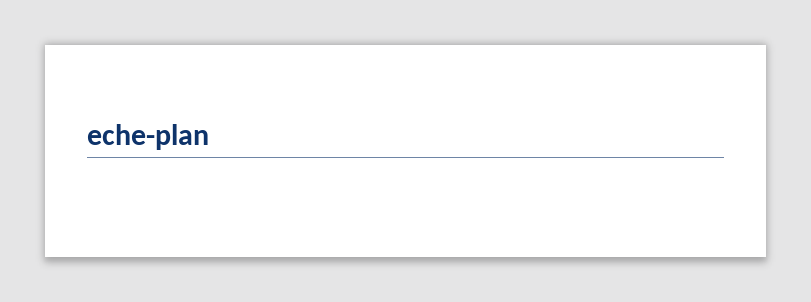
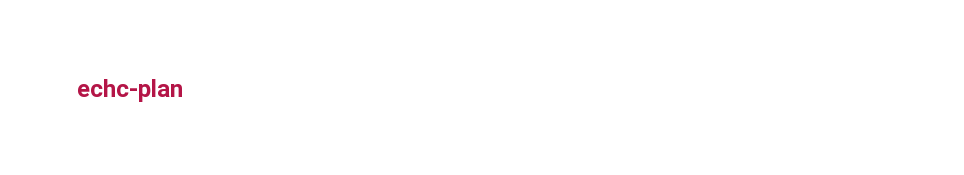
- eche-plan
+ echc-plan

